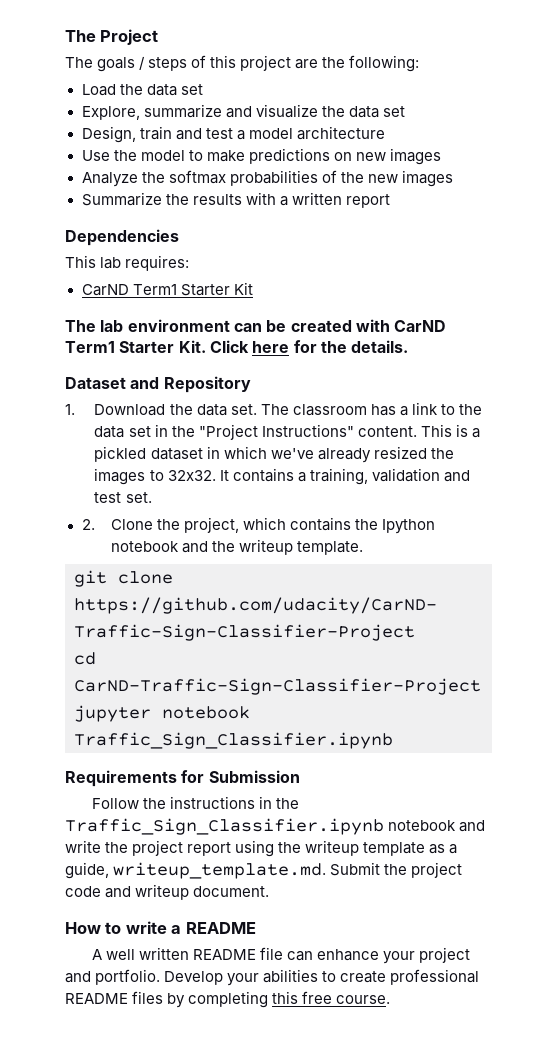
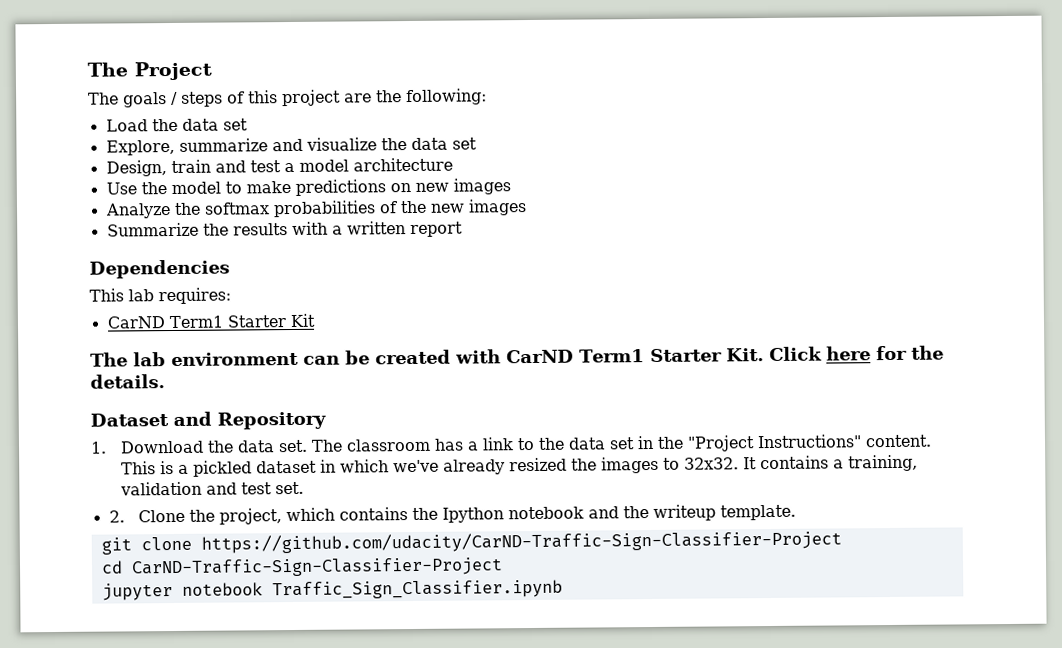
- Requirements for Submission
- Follow the instructions in the Traffic_Sign_Classifier.ipynb notebook and write the project report using the writeup template as a guide, writeup_template.md. Submit the project code and writeup document.
- How to write a README
- A well written README file can enhance your project and portfolio. Develop your abilities to create professional README files by completing this free course.

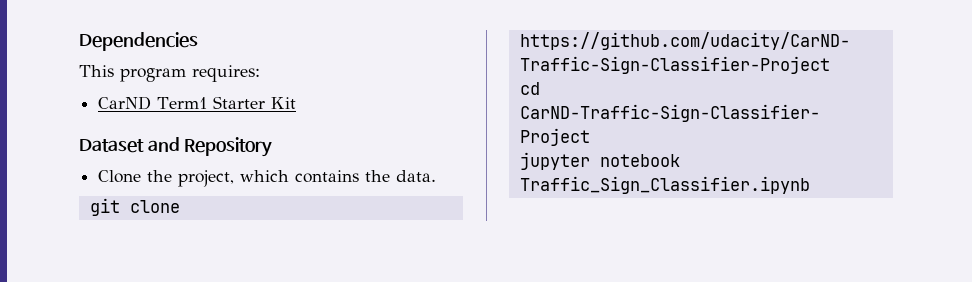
- The Project
- The goals / steps of this project are the following:
- Load the data set
- Explore, summarize and visualize the data set
- Design, train and test a model architecture
- Use the model to make predictions on new images
- Analyze the softmax probabilities of the new images
- Summarize the results with a written report
- This lab requires:
+ This program requires:
- The lab environment can be created with CarND Term1 Starter Kit. Click here for the details.
  Dataset and Repository
- 1. Download the data set. The classroom has a link to the data set in the "Project Instructions" content. This is a pickled dataset in which we've already resized the images to 32x32. It contains a training, validation and test set.
- 2. Clone the project, which contains the Ipython notebook and the writeup template.
+ Clone the project, which contains the data.

